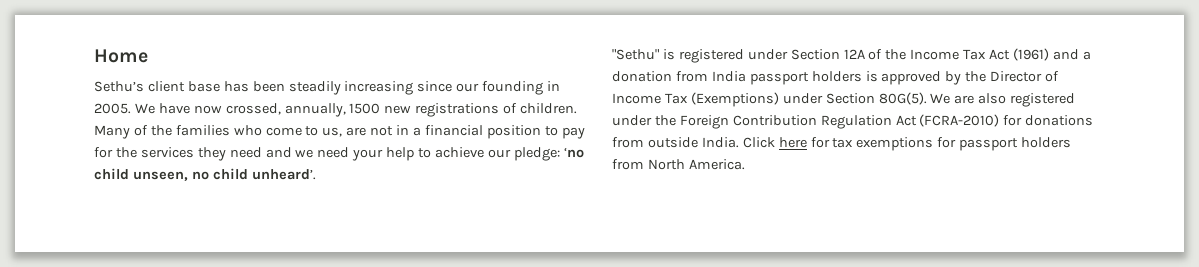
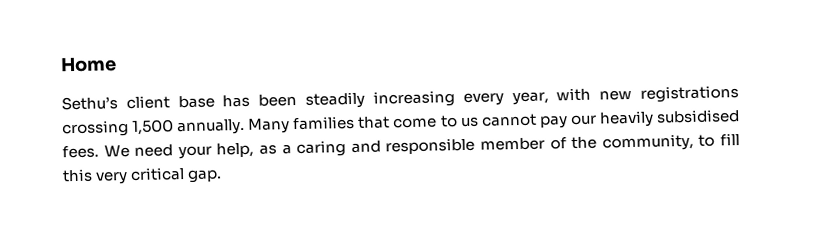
- Sethu’s client base has been steadily increasing since our founding in 2005. We have now crossed, annually, 1500 new registrations of children. Many of the families who come to us, are not in a financial position to pay for the services they need and we need your help to achieve our pledge: ‘no child unseen, no child unheard’.
- "Sethu" is registered under Section 12A of the Income Tax Act (1961) and a donation from India passport holders is approved by the Director of Income Tax (Exemptions) under Section 80G(5). We are also registered under the Foreign Contribution Regulation Act (FCRA-2010) for donations from outside India. Click here for tax exemptions for passport holders from North America.
+ Sethu’s client base has been steadily increasing every year, with new registrations crossing 1,500 annually. Many families that come to us cannot pay our heavily subsidised fees. We need your help, as a caring and responsible member of the community, to fill this very critical gap.

